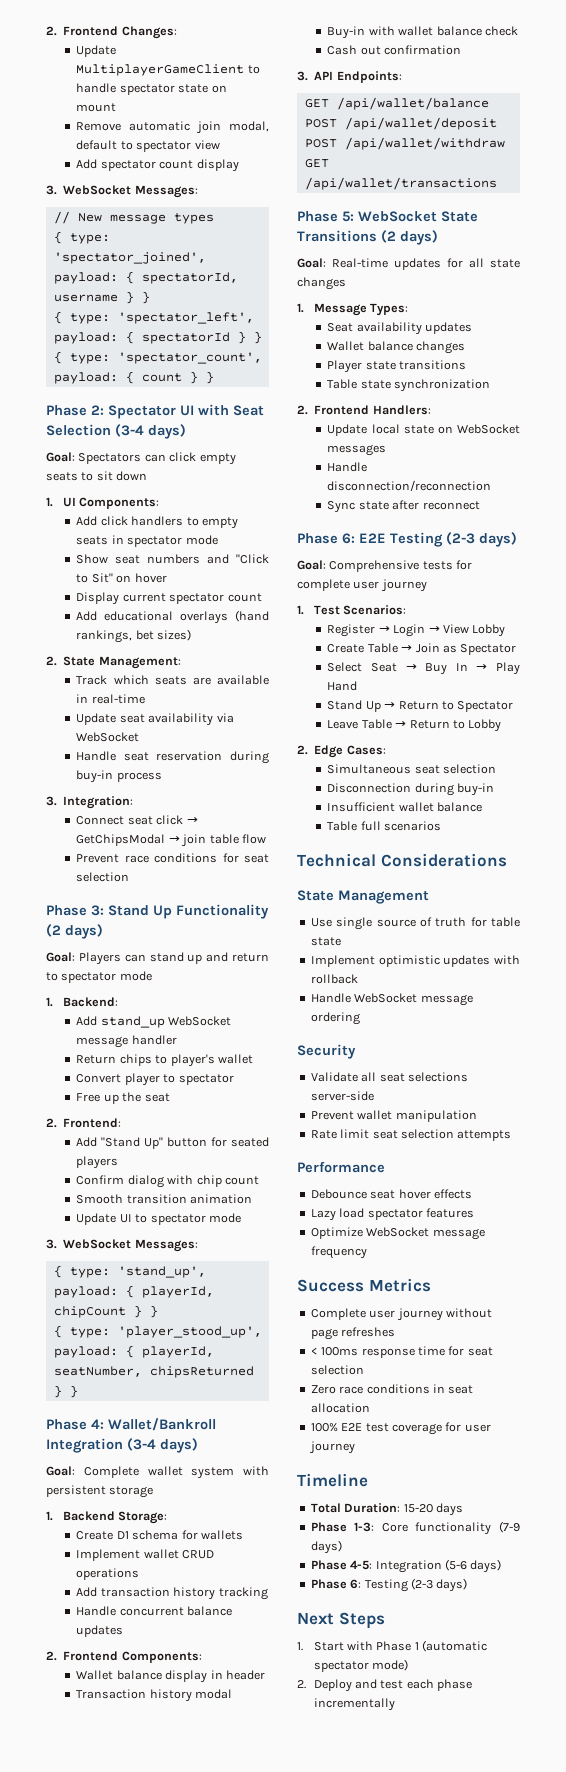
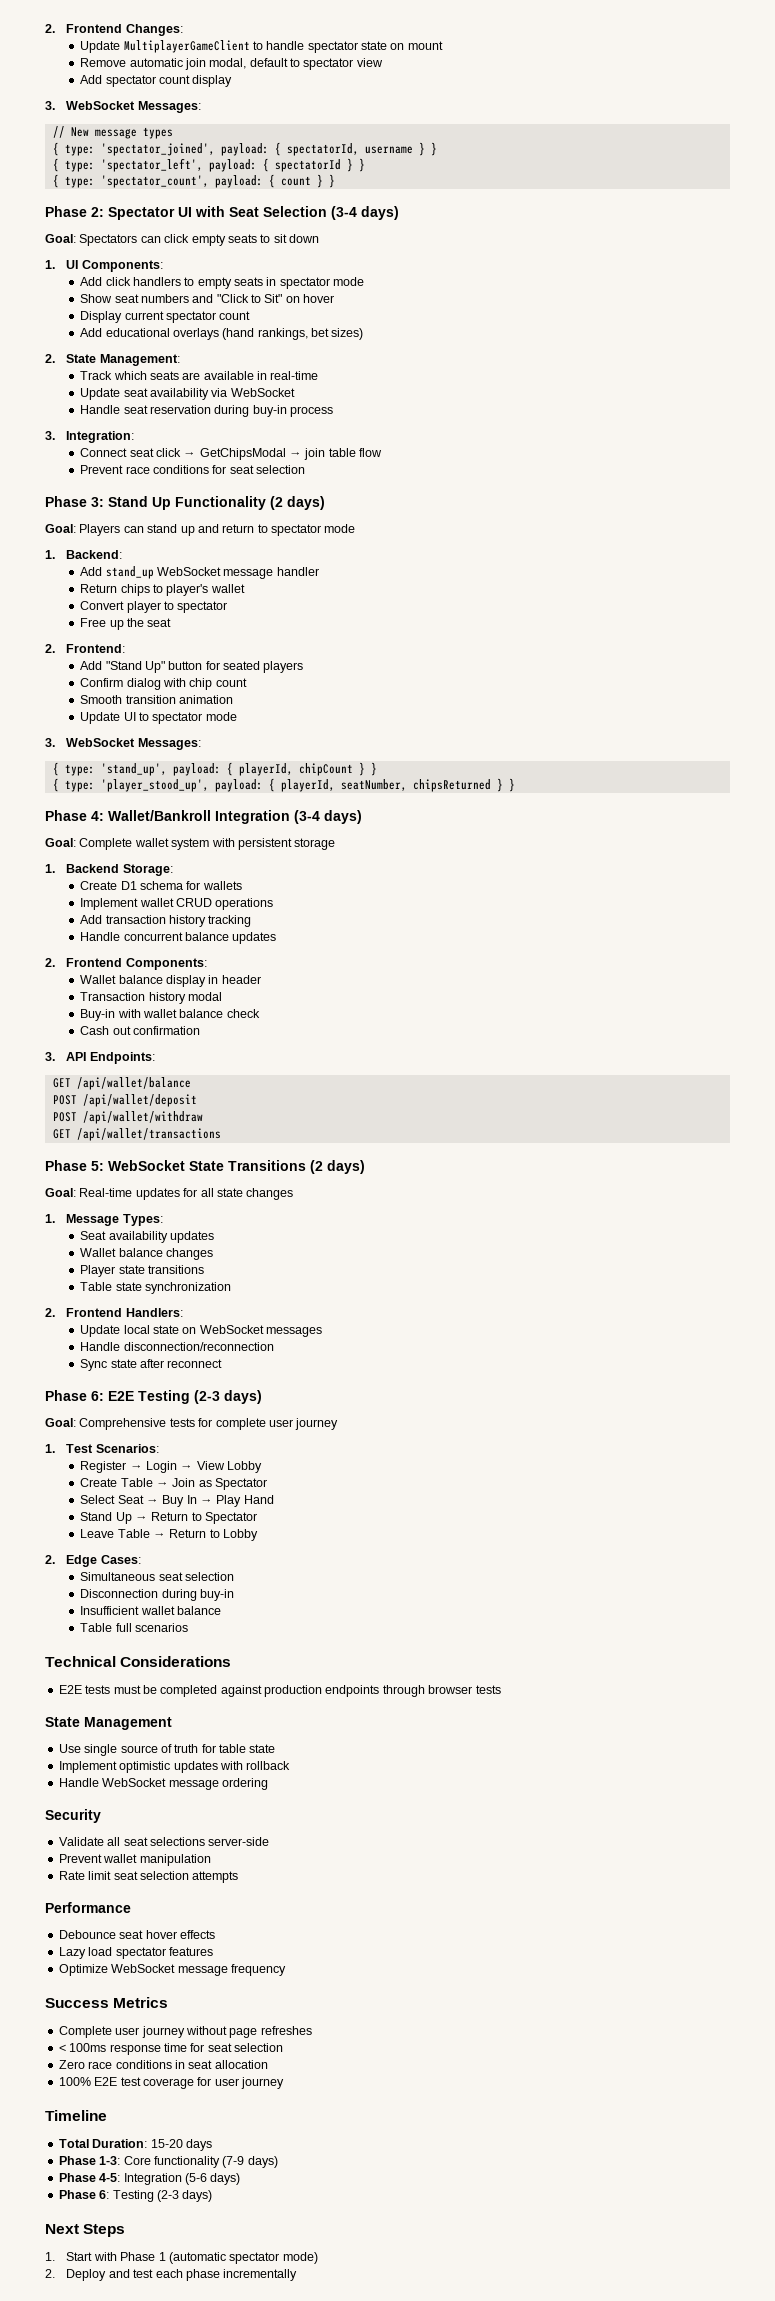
+ E2E tests must be completed against production endpoints through browser tests

